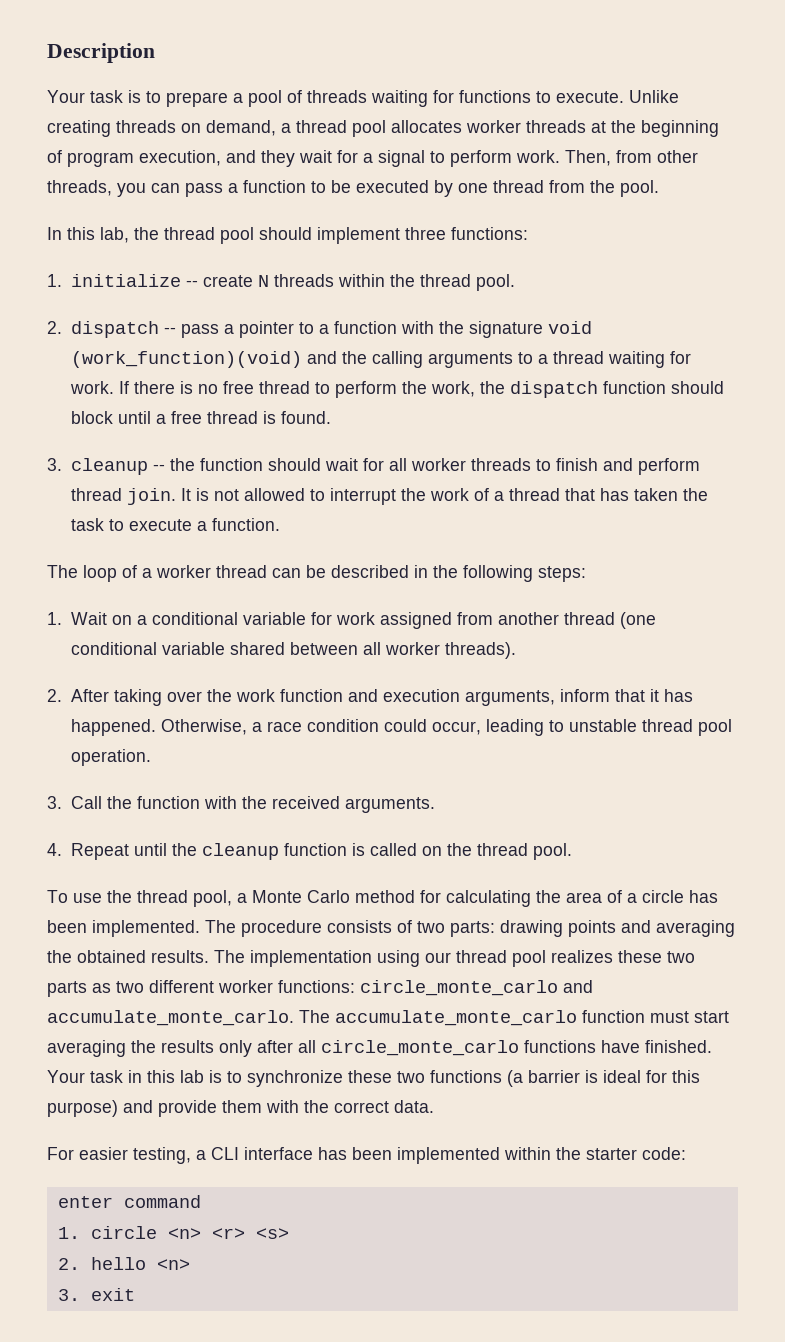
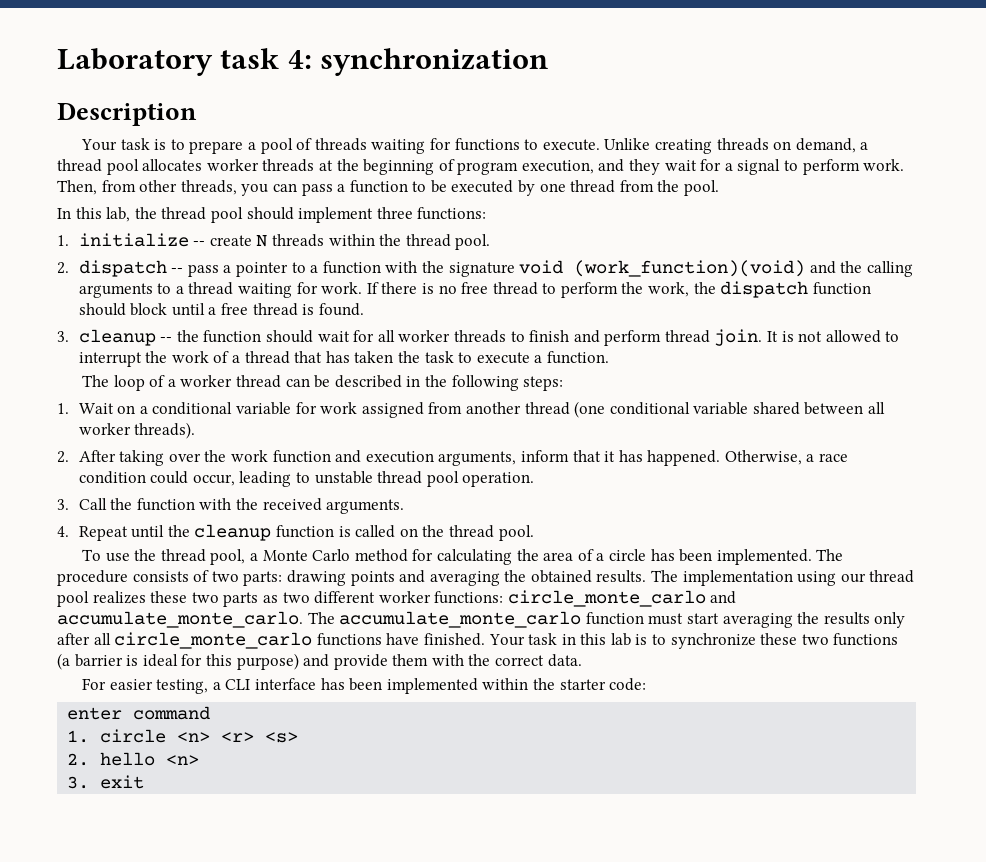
+ Laboratory task 4: synchronization

